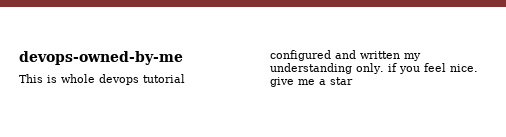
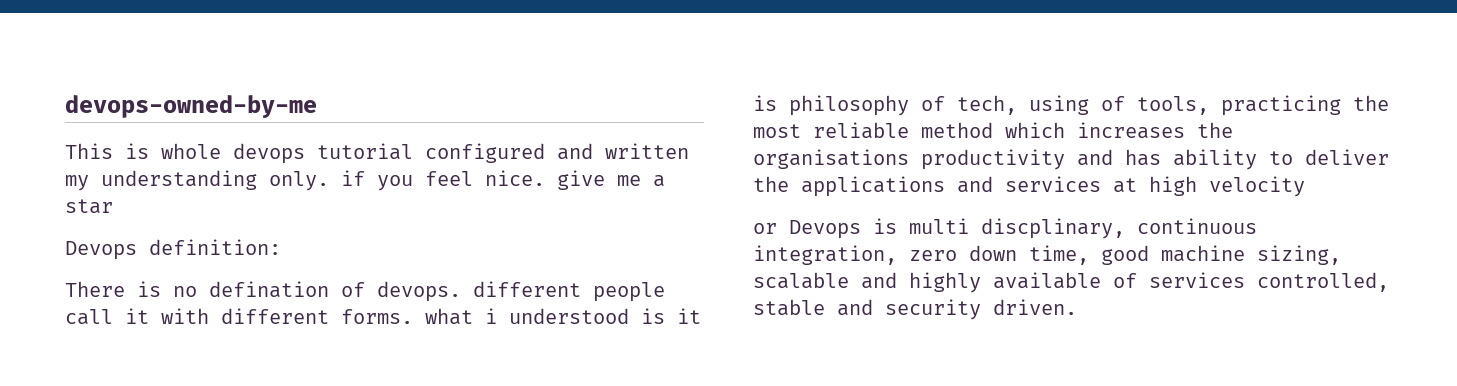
+ Devops definition:
+ There is no defination of devops. different people call it with different forms. what i understood is it is philosophy of tech, using of tools, practicing the most reliable method which increases the organisations productivity and has ability to deliver the applications and services at high velocity
+ or Devops is multi discplinary, continuous integration, zero down time, good machine sizing, scalable and highly available of services controlled, stable and security driven.

